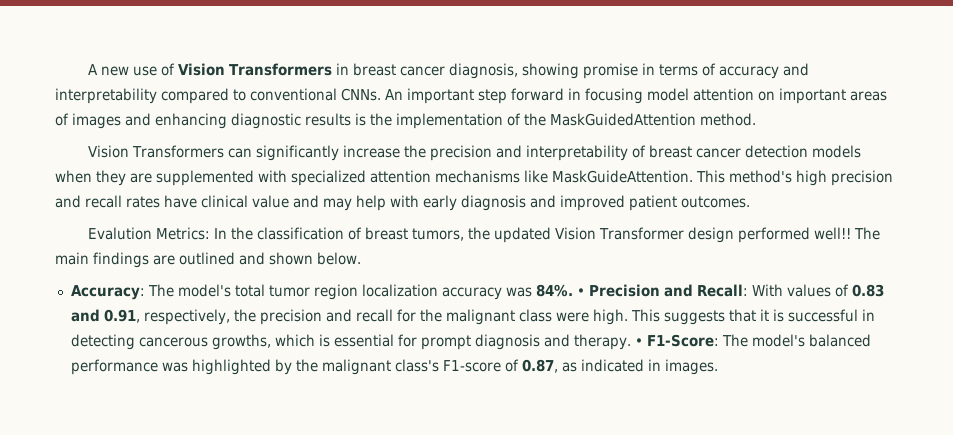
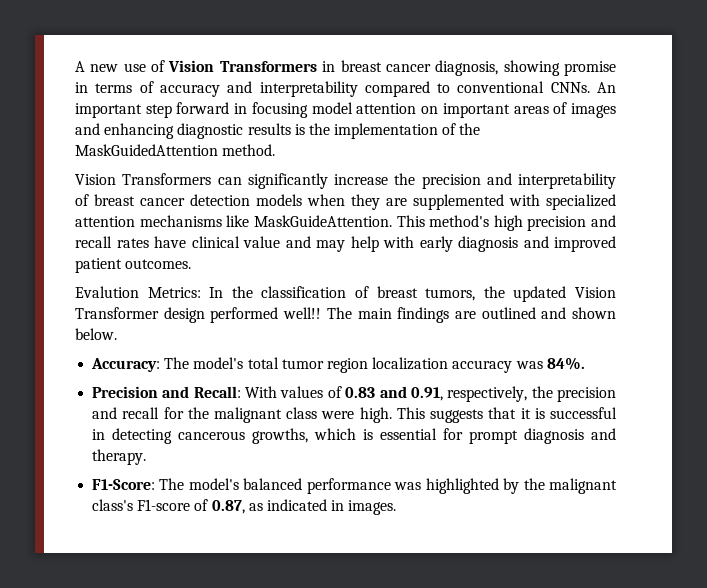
- Accuracy: The model's total tumor region localization accuracy was 84%. • Precision and Recall: With values of 0.83 and 0.91, respectively, the precision and recall for the malignant class were high.
+ Accuracy: The model's total tumor region localization accuracy was 84%.
+ Precision and Recall: With values of 0.83 and 0.91, respectively, the precision and recall for the malignant class were high.
- This suggests that it is successful in detecting cancerous growths, which is essential for prompt diagnosis and therapy. • F1-Score: The model's balanced performance was highlighted by the malignant class's F1-score of 0.87, as indicated in images.
+ This suggests that it is successful in detecting cancerous growths, which is essential for prompt diagnosis and therapy.
+ F1-Score: The model's balanced performance was highlighted by the malignant class's F1-score of 0.87, as indicated in images.

